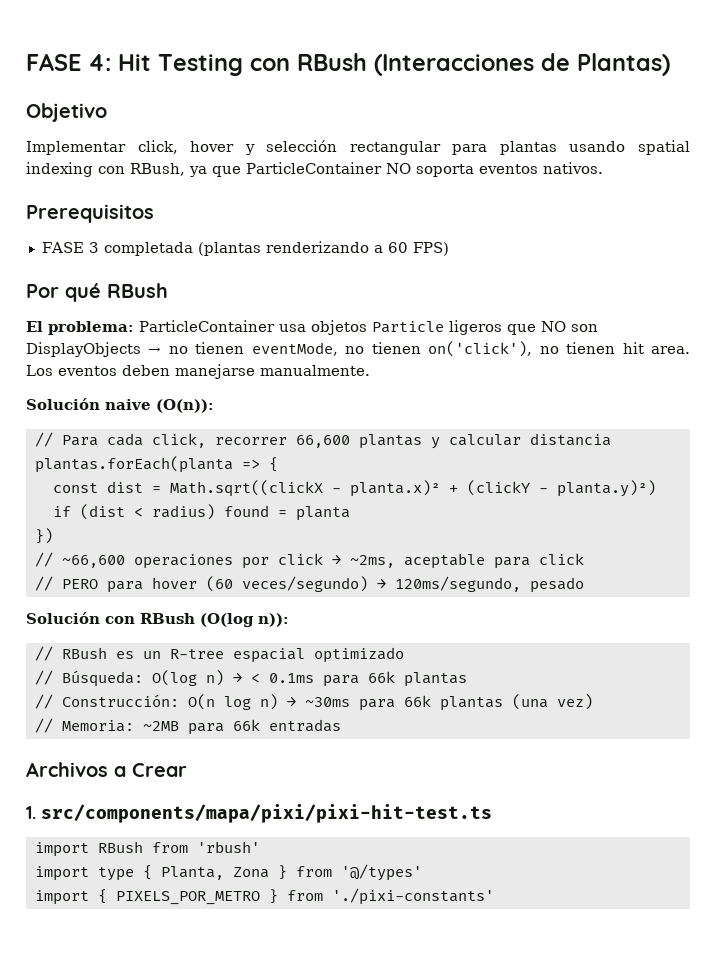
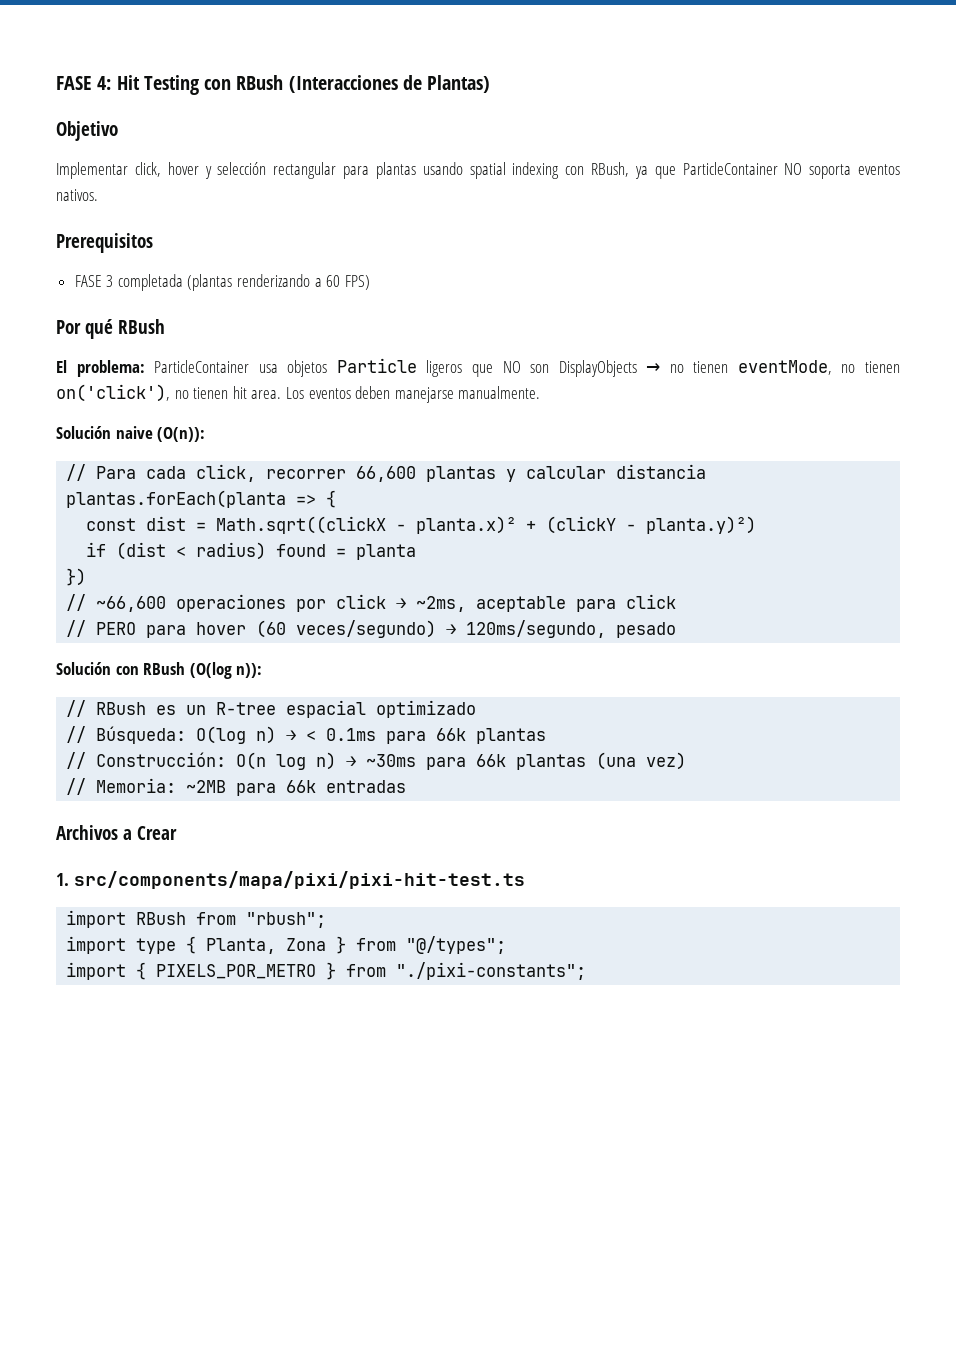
- import RBush from 'rbush'
+ import RBush from "rbush";
- import type { Planta, Zona } from '@/types'
+ import type { Planta, Zona } from "@/types";
- import { PIXELS_POR_METRO } from './pixi-constants'
+ import { PIXELS_POR_METRO } from "./pixi-constants";

